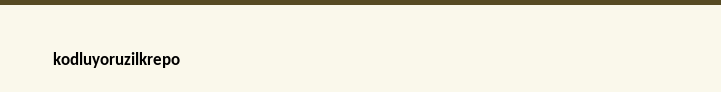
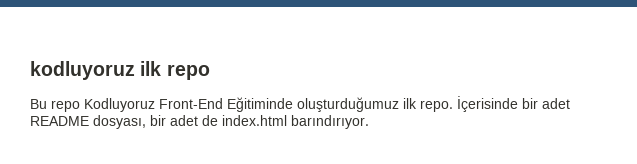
- kodluyoruzilkrepo
+ kodluyoruz ilk repo
+ Bu repo Kodluyoruz Front-End Eğitiminde oluşturduğumuz ilk repo. İçerisinde bir adet README dosyası, bir adet de index.html barındırıyor.

